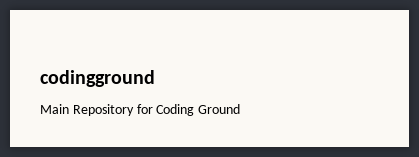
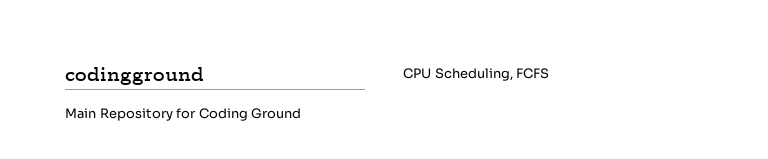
+ CPU Scheduling, FCFS

